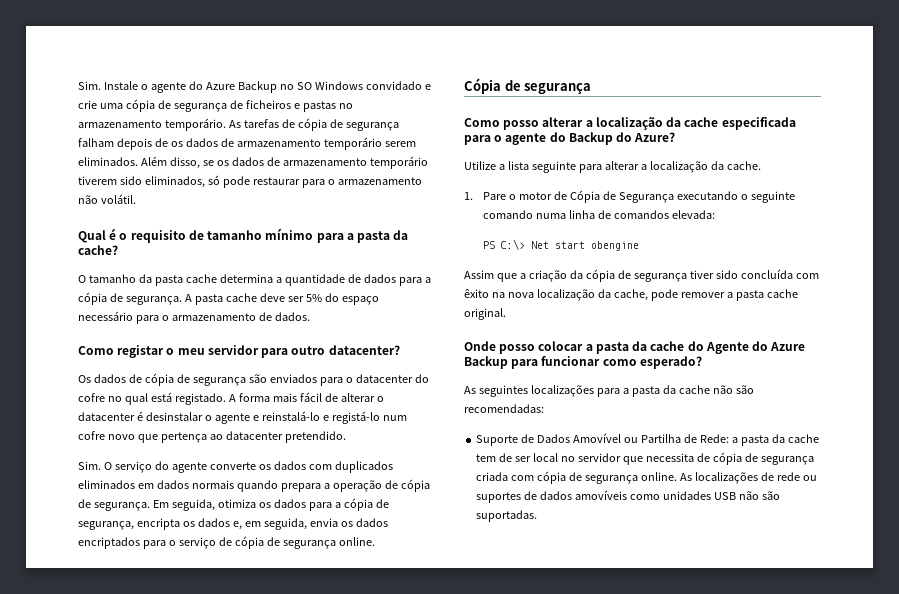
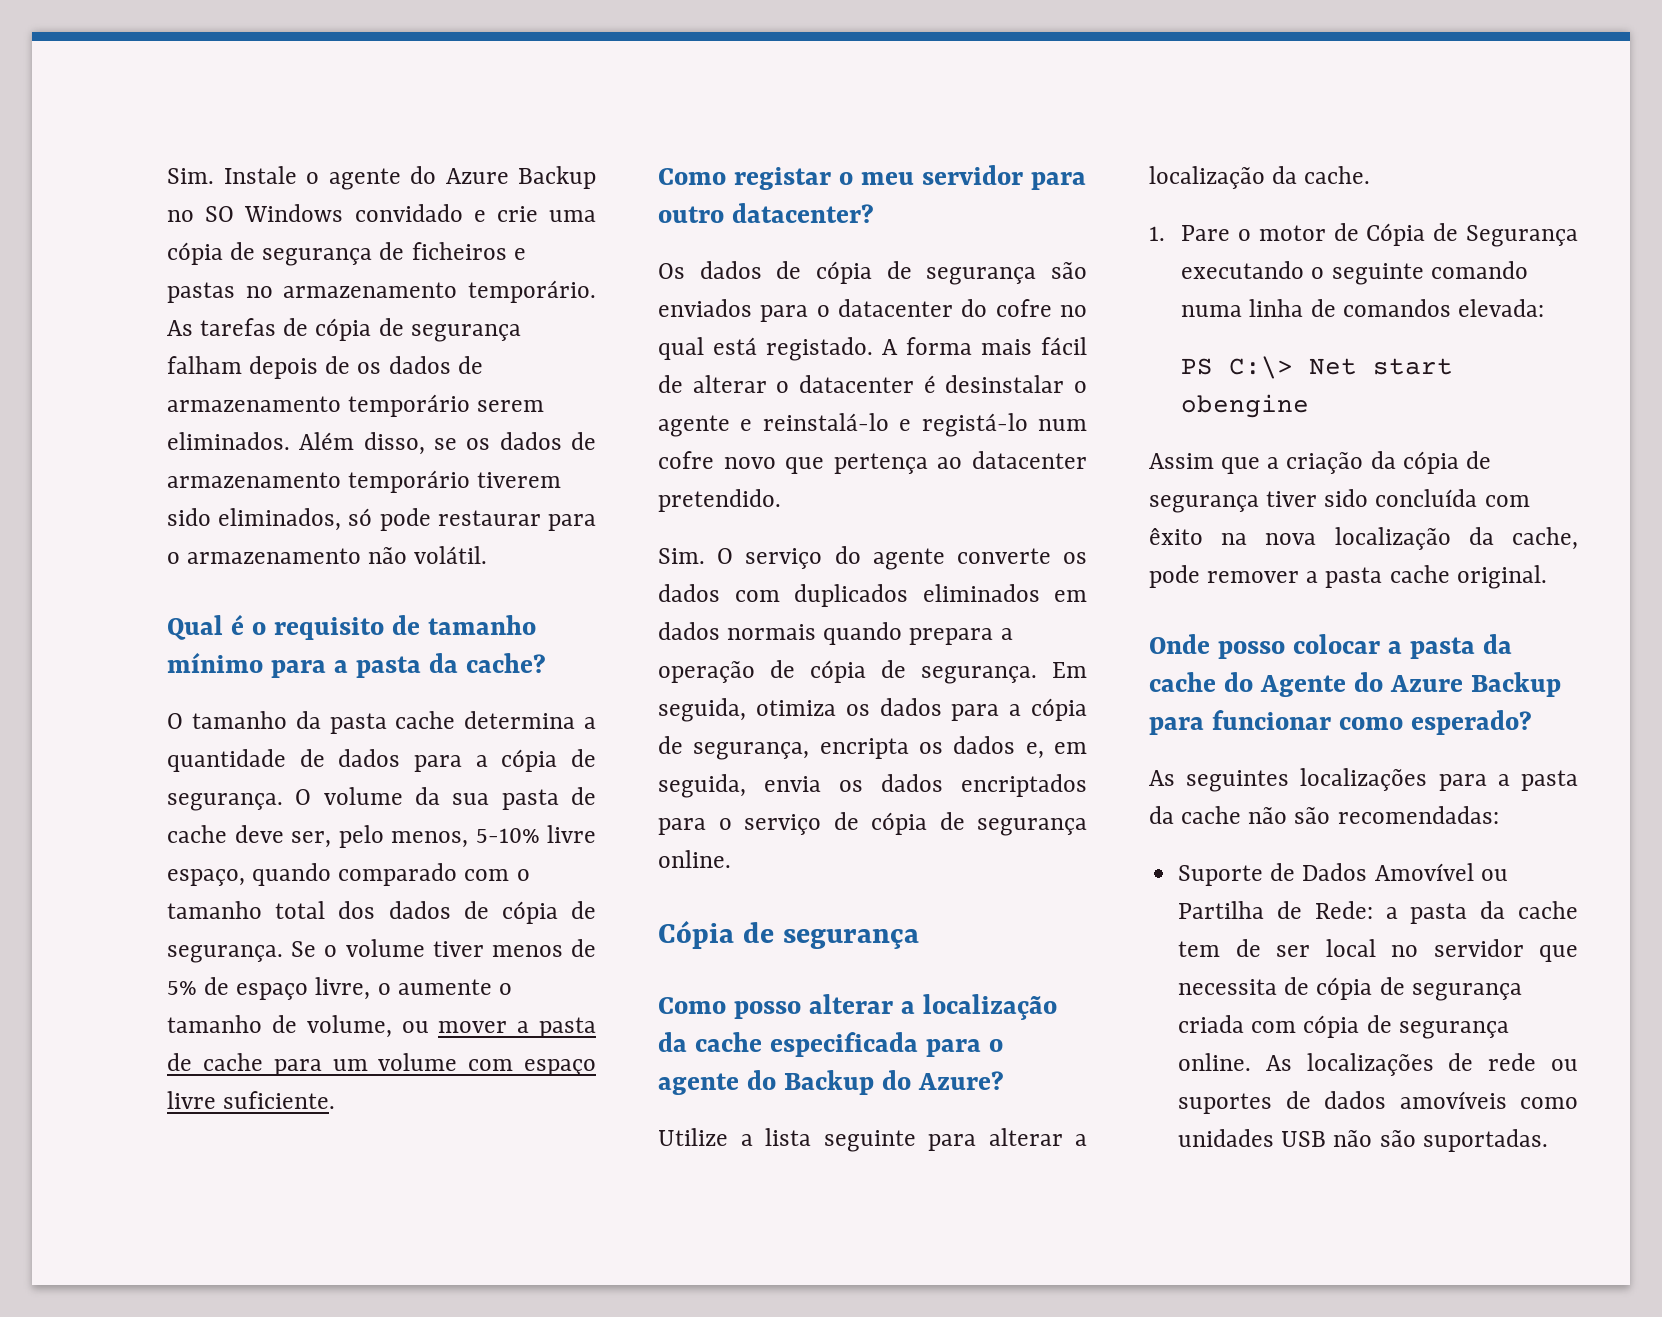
- A pasta cache deve ser 5% do espaço necessário para o armazenamento de dados.
+ O volume da sua pasta de cache deve ser, pelo menos, 5-10% livre espaço, quando comparado com o tamanho total dos dados de cópia de segurança. Se o volume tiver menos de 5% de espaço livre, o aumente o tamanho de volume, ou mover a pasta de cache para um volume com espaço livre suficiente.

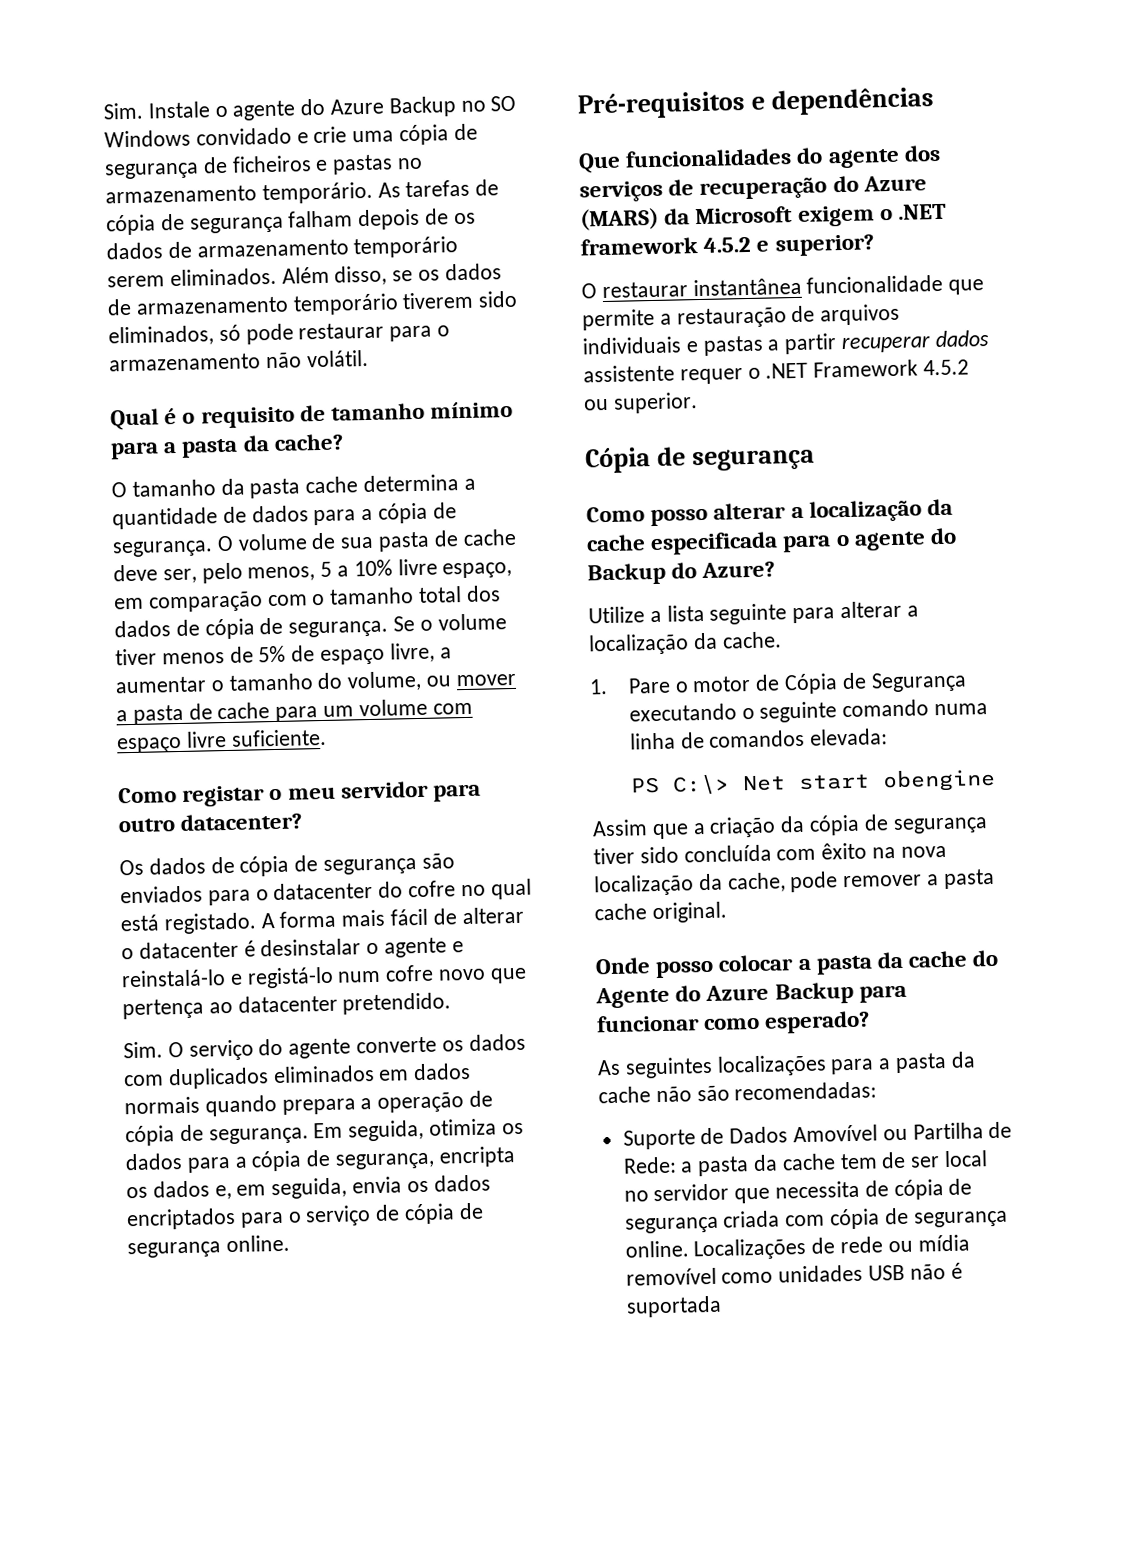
- O volume da sua pasta de cache deve ser, pelo menos, 5-10% livre espaço, quando comparado com o tamanho total dos dados de cópia de segurança.
+ O volume de sua pasta de cache deve ser, pelo menos, 5 a 10% livre espaço, em comparação com o tamanho total dos dados de cópia de segurança.
- Se o volume tiver menos de 5% de espaço livre, o aumente o tamanho de volume, ou mover a pasta de cache para um volume com espaço livre suficiente.
+ Se o volume tiver menos de 5% de espaço livre, a aumentar o tamanho do volume, ou mover a pasta de cache para um volume com espaço livre suficiente.
+ Pré-requisitos e dependências
+ Que funcionalidades do agente dos serviços de recuperação do Azure (MARS) da Microsoft exigem o .NET framework 4.5.2 e superior?
+ O restaurar instantânea funcionalidade que permite a restauração de arquivos individuais e pastas a partir recuperar dados assistente requer o .NET Framework 4.5.2 ou superior.
- As localizações de rede ou suportes de dados amovíveis como unidades USB não são suportadas.
+ Localizações de rede ou mídia removível como unidades USB não é suportada

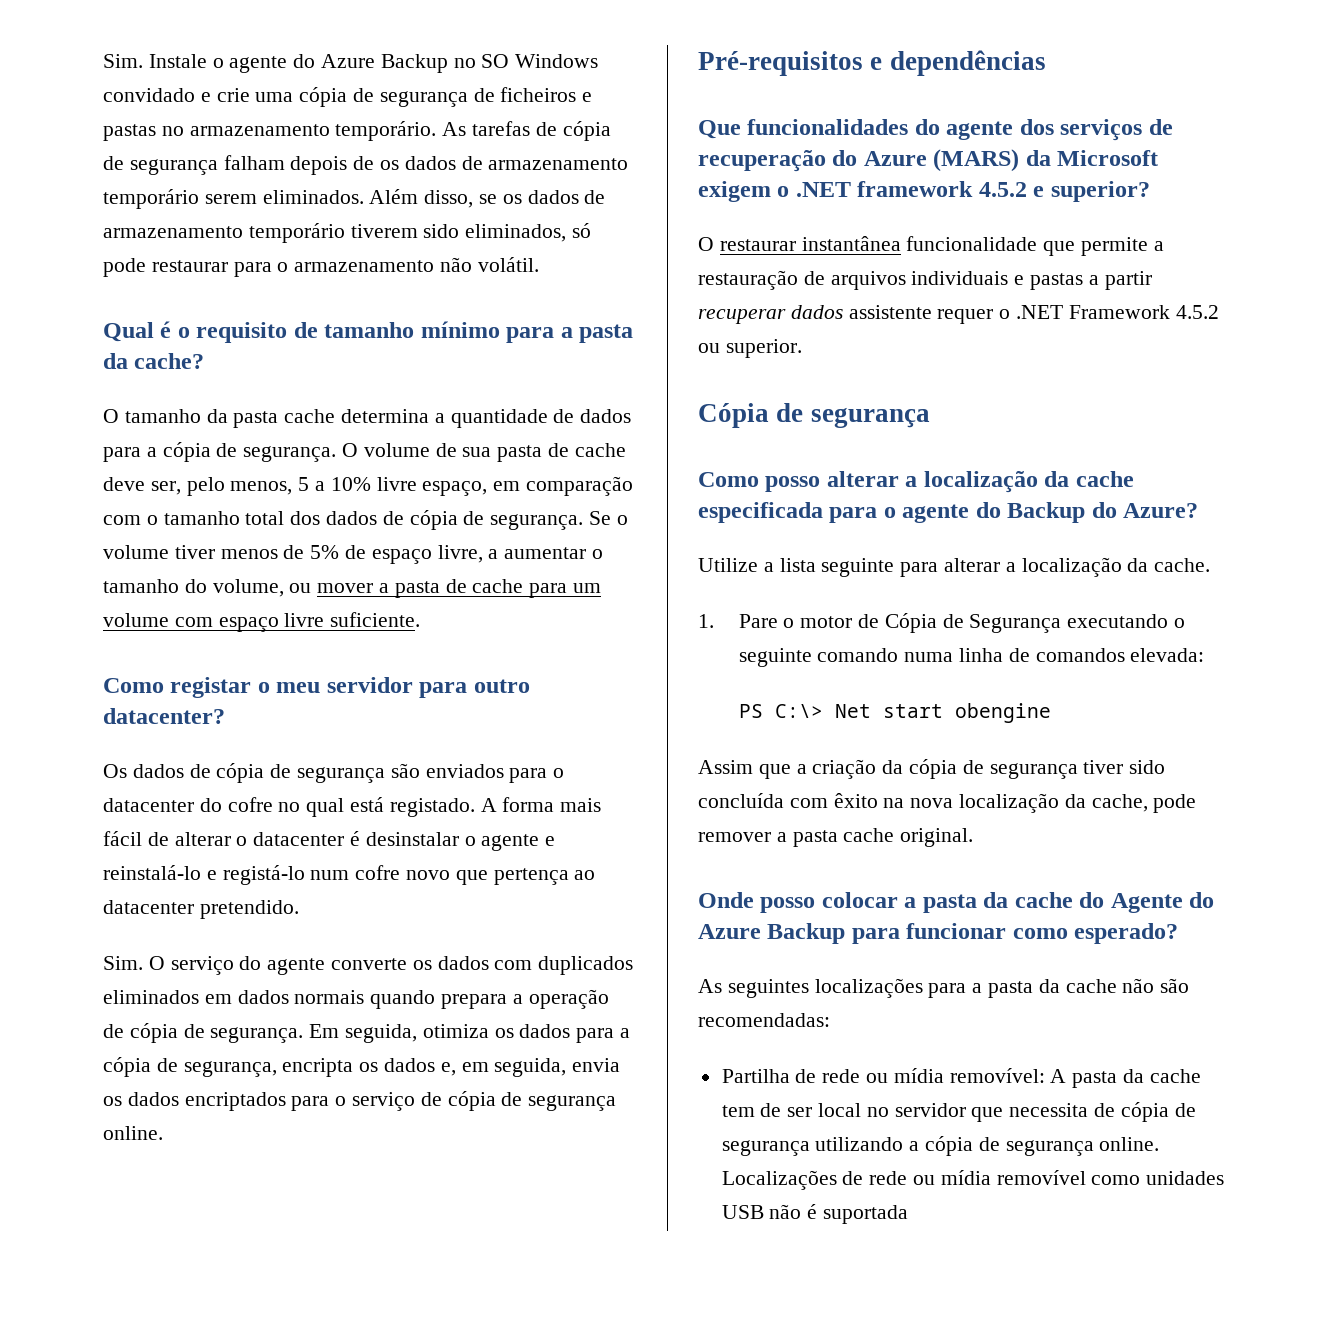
- Suporte de Dados Amovível ou Partilha de Rede: a pasta da cache tem de ser local no servidor que necessita de cópia de segurança criada com cópia de segurança online.
+ Partilha de rede ou mídia removível: A pasta da cache tem de ser local no servidor que necessita de cópia de segurança utilizando a cópia de segurança online.

